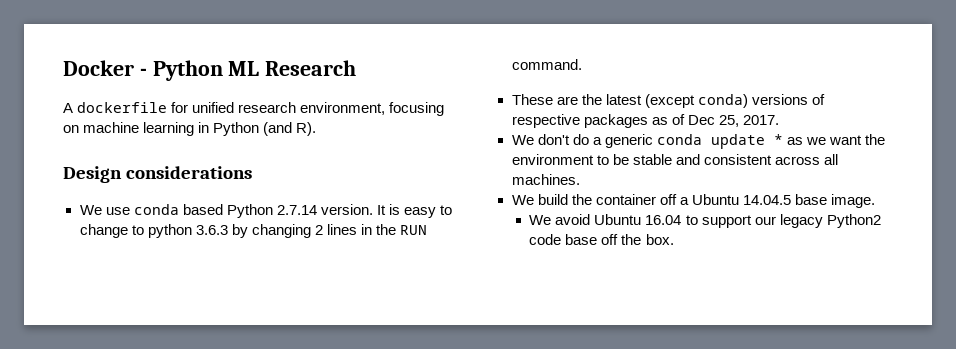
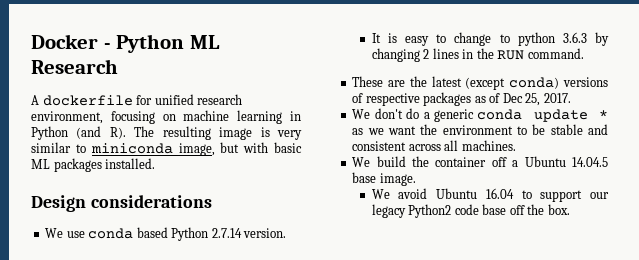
- A dockerfile for unified research environment, focusing on machine learning in Python (and R).
+ A dockerfile for unified research environment, focusing on machine learning in Python (and R). The resulting image is very similar to miniconda image, but with basic ML packages installed.
- We use conda based Python 2.7.14 version. It is easy to change to python 3.6.3 by changing 2 lines in the RUN command.
+ We use conda based Python 2.7.14 version.
+ It is easy to change to python 3.6.3 by changing 2 lines in the RUN command.

